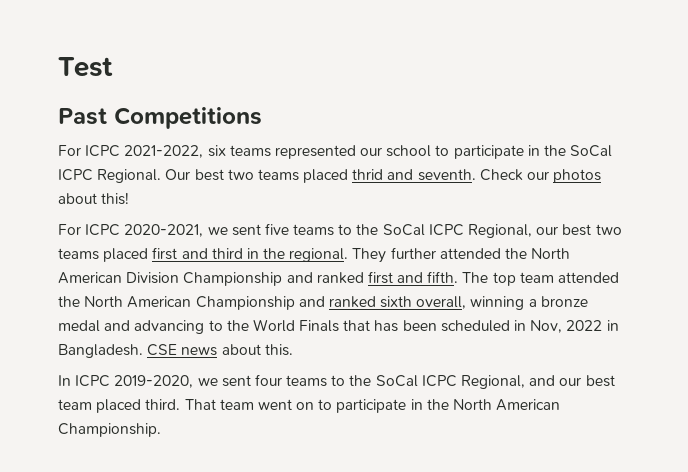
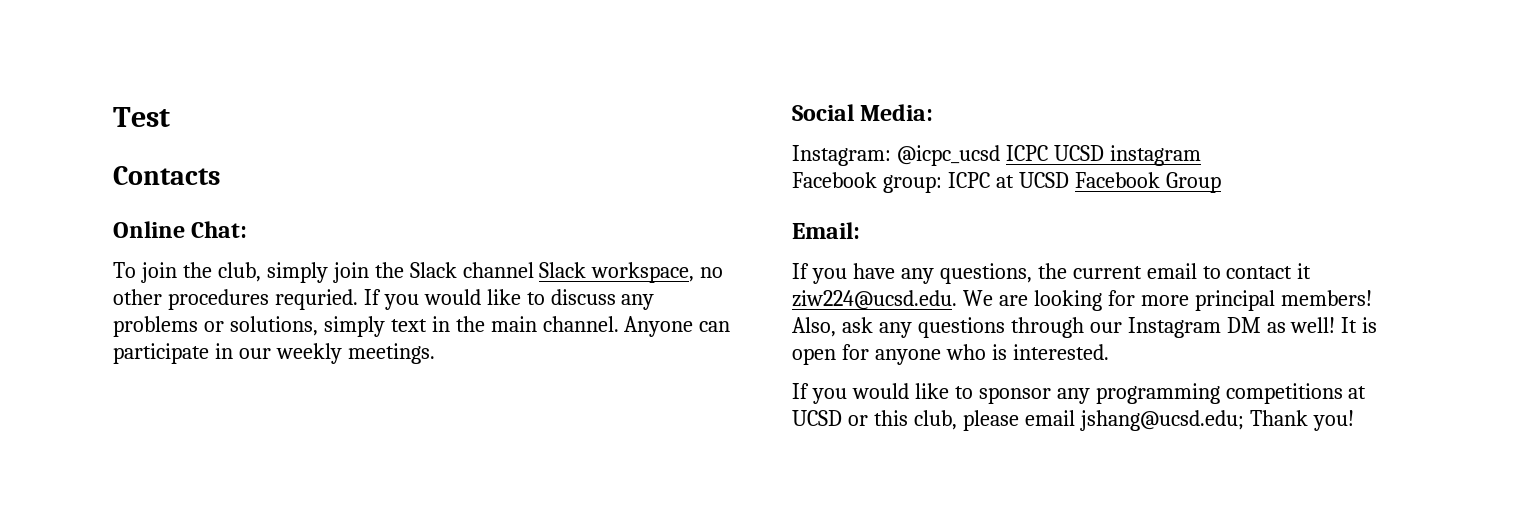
- Past Competitions
- For ICPC 2021-2022, six teams represented our school to participate in the SoCal ICPC Regional. Our best two teams placed thrid and seventh. Check our photos about this!
- For ICPC 2020-2021, we sent five teams to the SoCal ICPC Regional, our best two teams placed first and third in the regional. They further attended the North American Division Championship and ranked first and fifth. The top team attended the North American Championship and ranked sixth overall, winning a bronze medal and advancing to the World Finals that has been scheduled in Nov, 2022 in Bangladesh. CSE news about this.
- In ICPC 2019-2020, we sent four teams to the SoCal ICPC Regional, and our best team placed third. That team went on to participate in the North American Championship.
+ Contacts
+ Online Chat:
+ To join the club, simply join the Slack channel Slack workspace, no other procedures requried. If you would like to discuss any problems or solutions, simply text in the main channel. Anyone can participate in our weekly meetings.
+ Social Media:
+ Instagram: @icpc_ucsd ICPC UCSD instagram
+ Facebook group: ICPC at UCSD Facebook Group
+ Email:
+ If you have any questions, the current email to contact it ziw224@ucsd.edu. We are looking for more principal members! Also, ask any questions through our Instagram DM as well! It is open for anyone who is interested.
+ If you would like to sponsor any programming competitions at UCSD or this club, please email jshang@ucsd.edu; Thank you!

